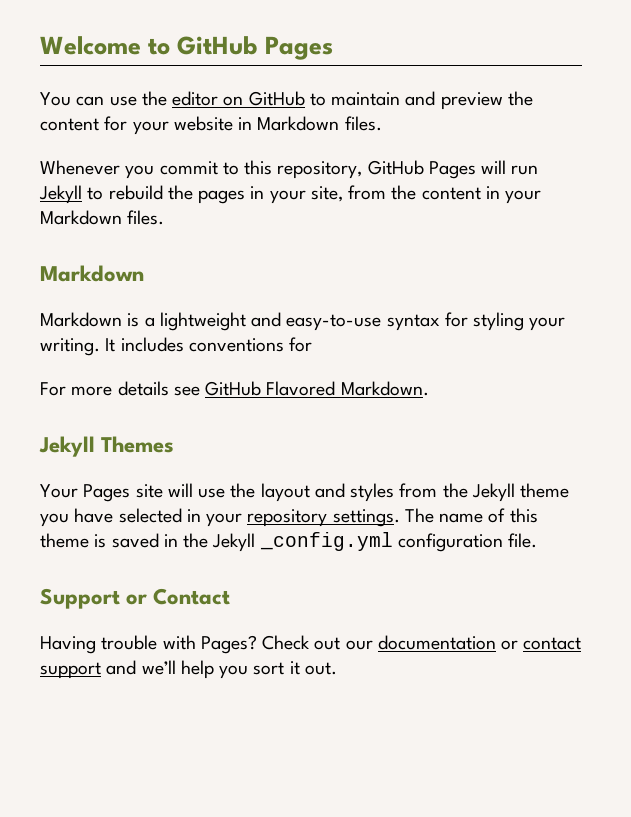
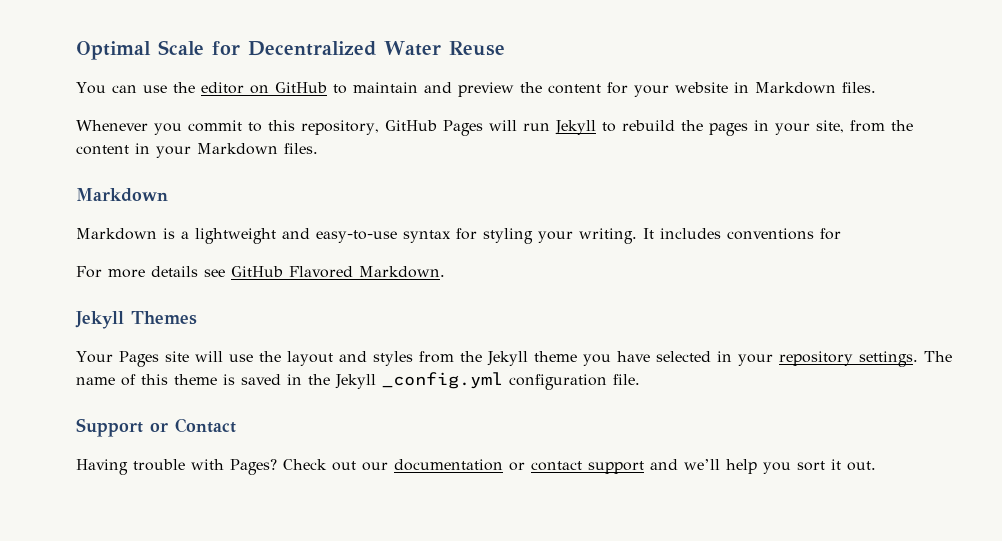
- Welcome to GitHub Pages
+ Optimal Scale for Decentralized Water Reuse

